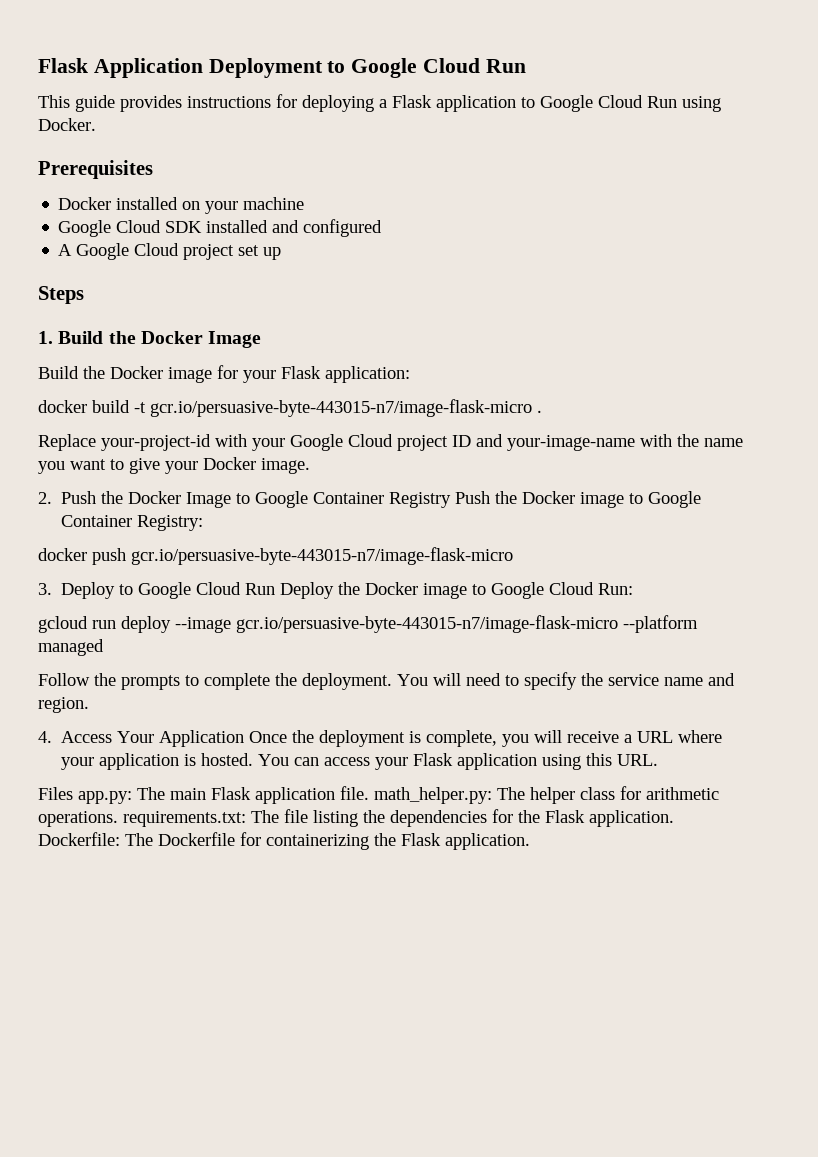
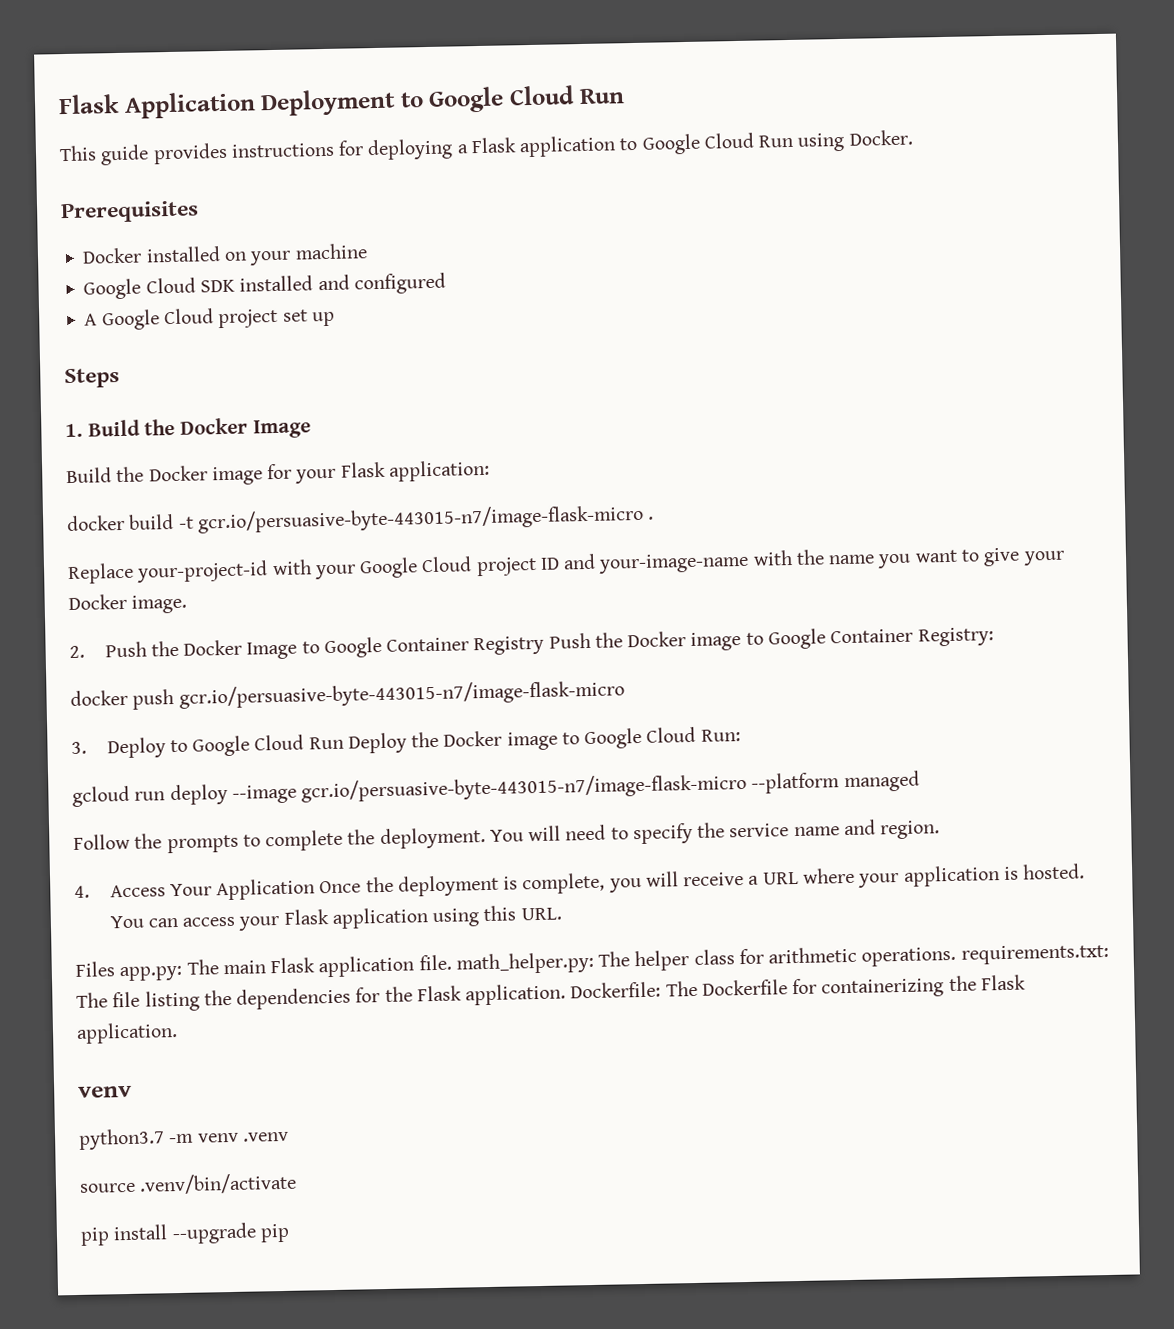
  Dockerfile: The Dockerfile for containerizing the Flask application.
+ venv
+ python3.7 -m venv .venv
+ source .venv/bin/activate
+ pip install --upgrade pip

